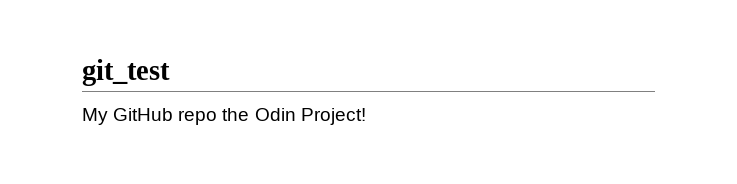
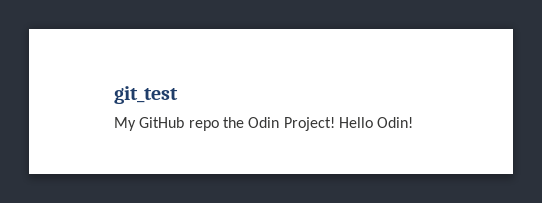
+ Hello Odin!

